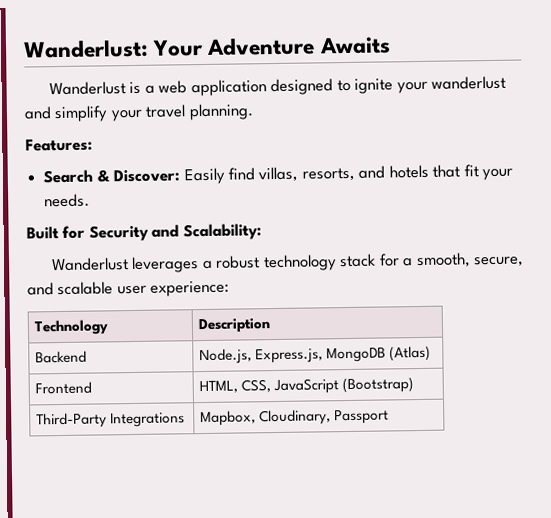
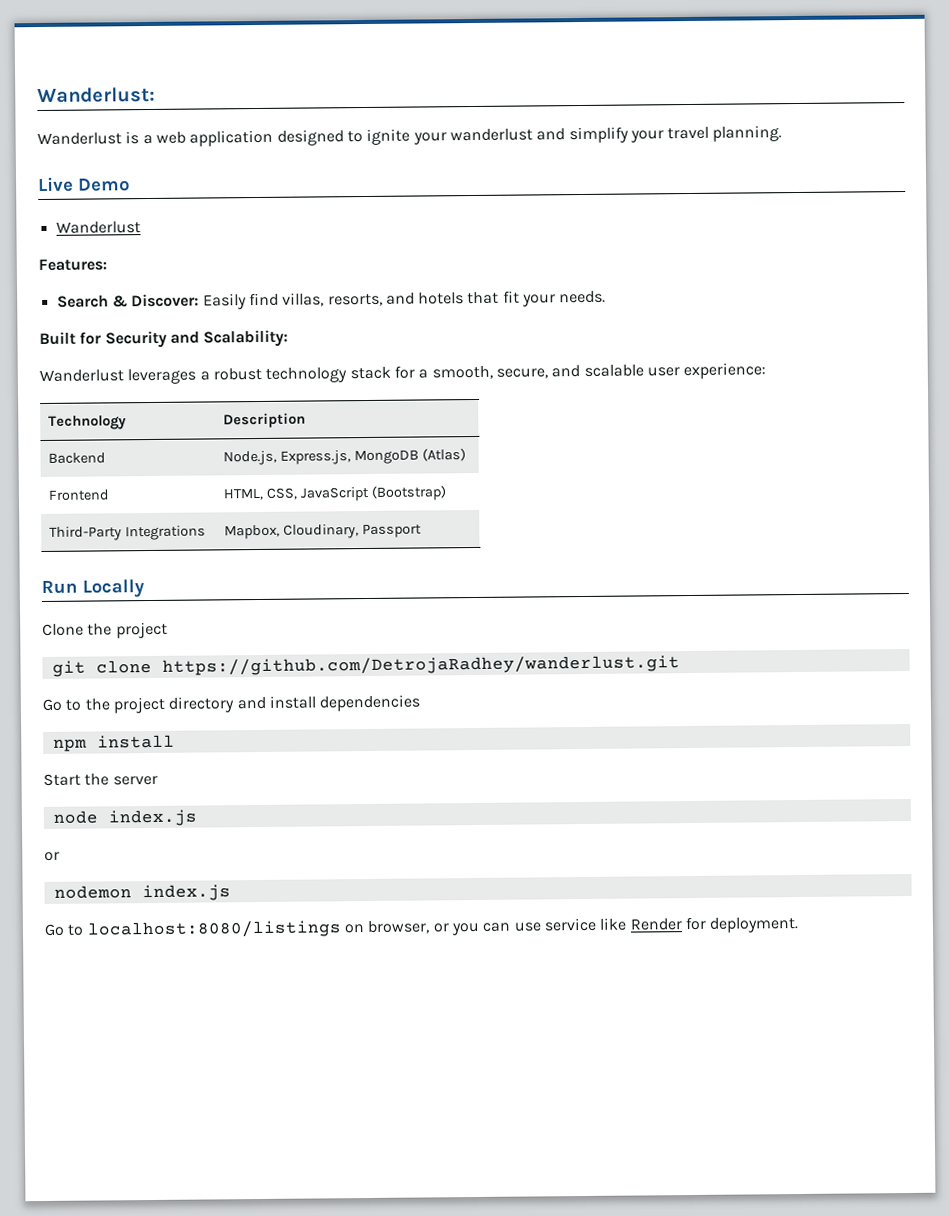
- Wanderlust: Your Adventure Awaits
+ Wanderlust:
+ Live Demo
+ Wanderlust
+ Run Locally
+ Clone the project
+ git clone https://github.com/DetrojaRadhey/wanderlust.git
+ Go to the project directory and install dependencies
+ npm install
+ Start the server
+ node index.js
+ or
+ nodemon index.js
+ Go to localhost:8080/listings on browser, or you can use service like Render for deployment.

